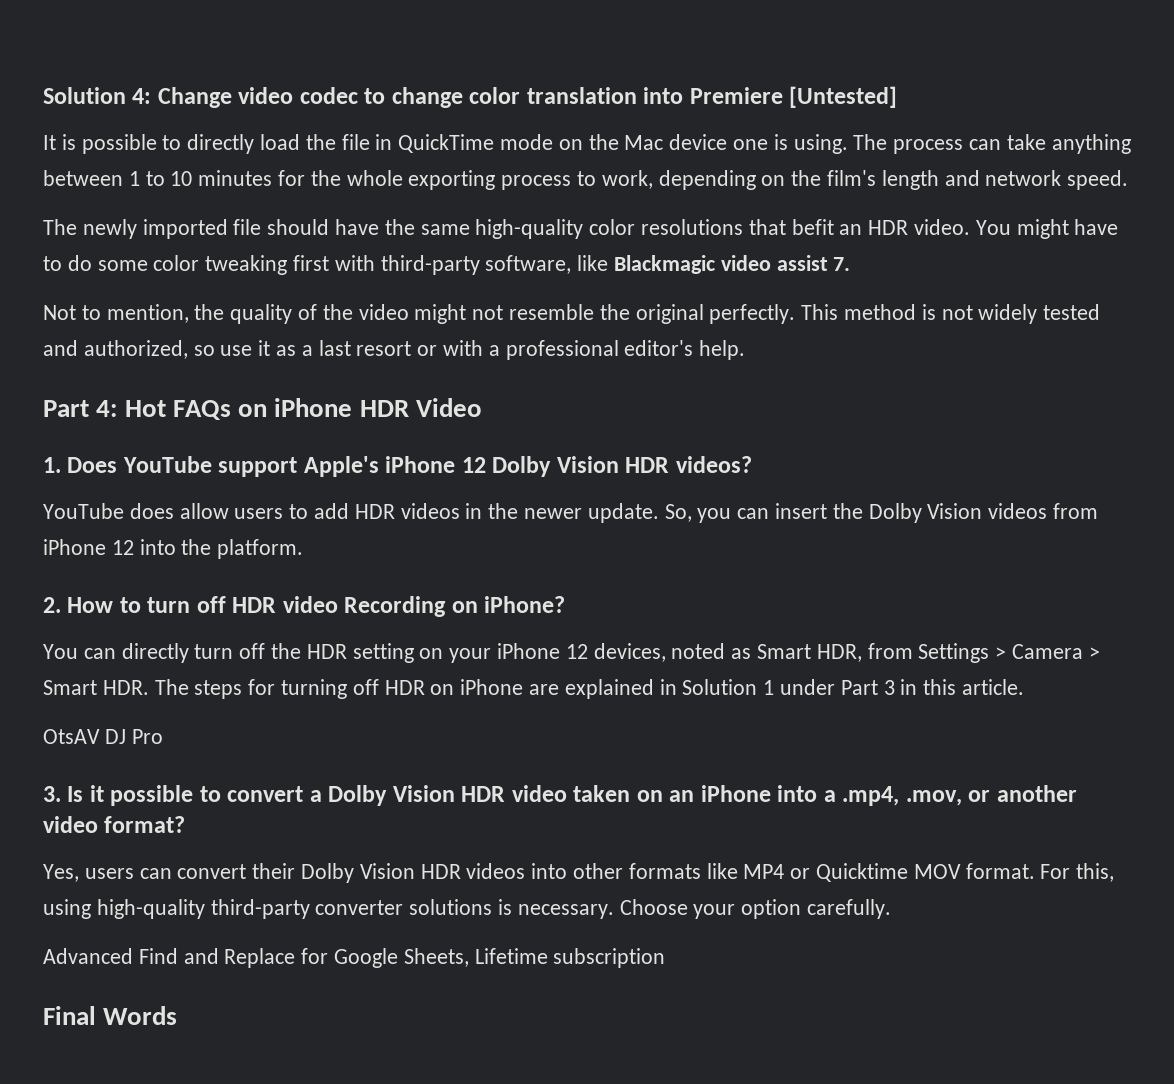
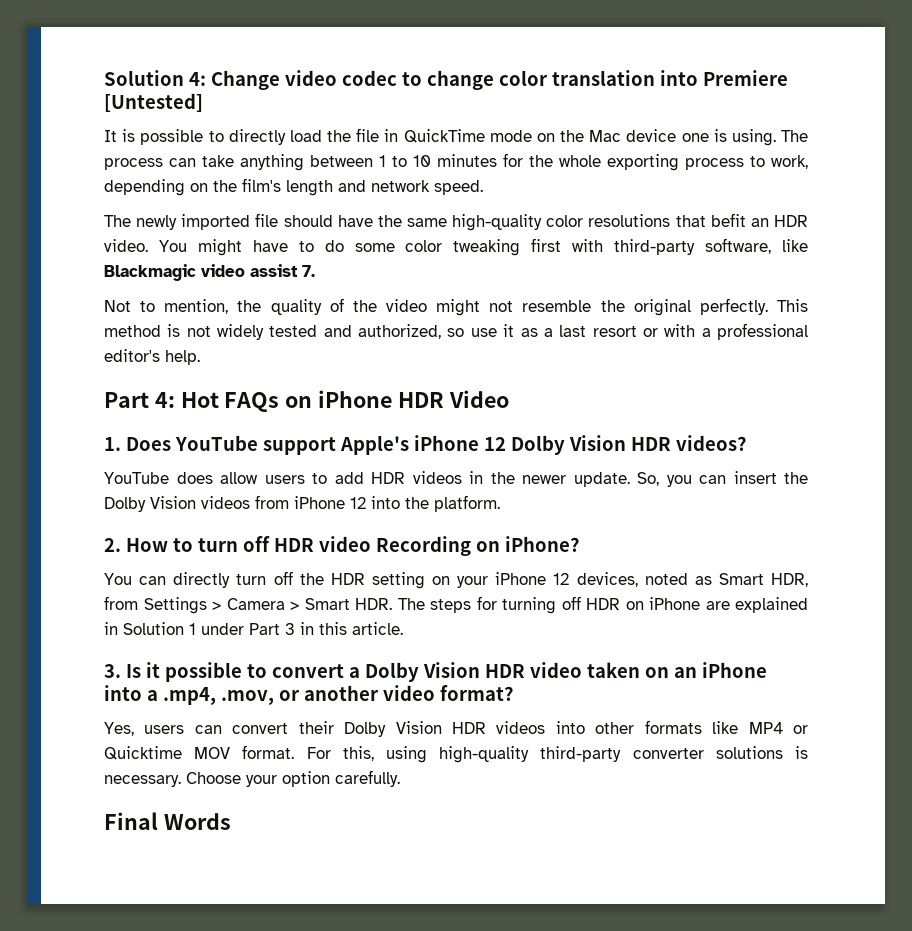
- OtsAV DJ Pro
- Advanced Find and Replace for Google Sheets, Lifetime subscription

